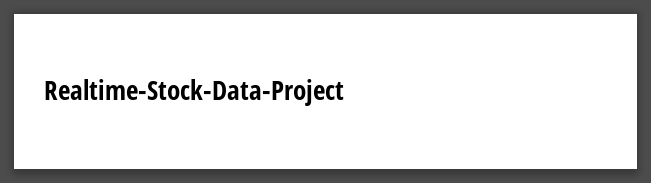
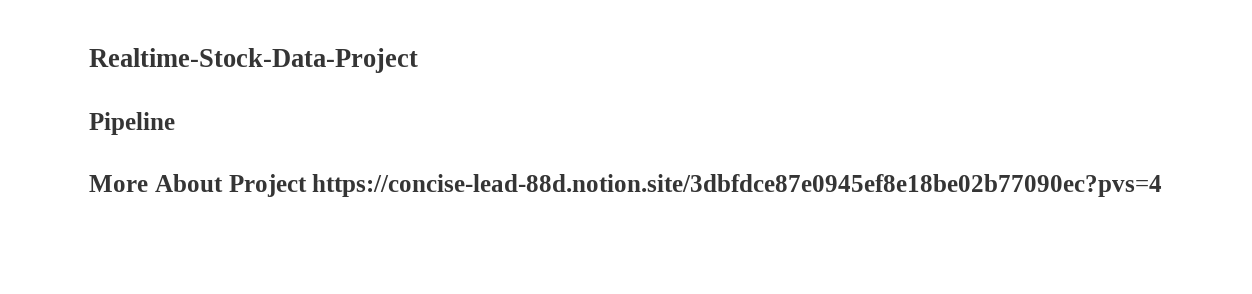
+ Pipeline
+ More About Project https://concise-lead-88d.notion.site/3dbfdce87e0945ef8e18be02b77090ec?pvs=4

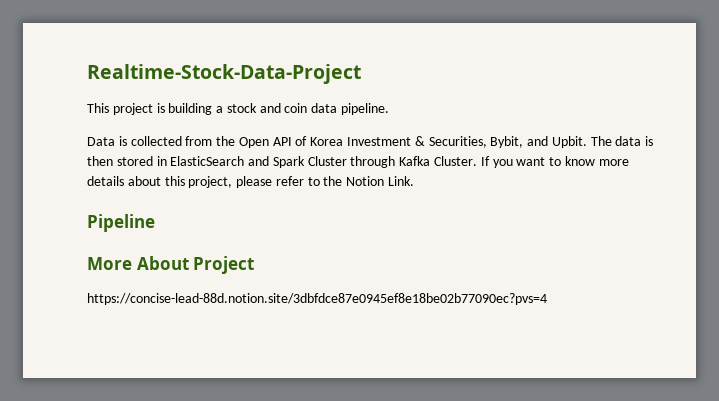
+ This project is building a stock and coin data pipeline.
+ Data is collected from the Open API of Korea Investment & Securities, Bybit, and Upbit. The data is then stored in ElasticSearch and Spark Cluster through Kafka Cluster. If you want to know more details about this project, please refer to the Notion Link.
- More About Project https://concise-lead-88d.notion.site/3dbfdce87e0945ef8e18be02b77090ec?pvs=4
+ More About Project
+ https://concise-lead-88d.notion.site/3dbfdce87e0945ef8e18be02b77090ec?pvs=4

